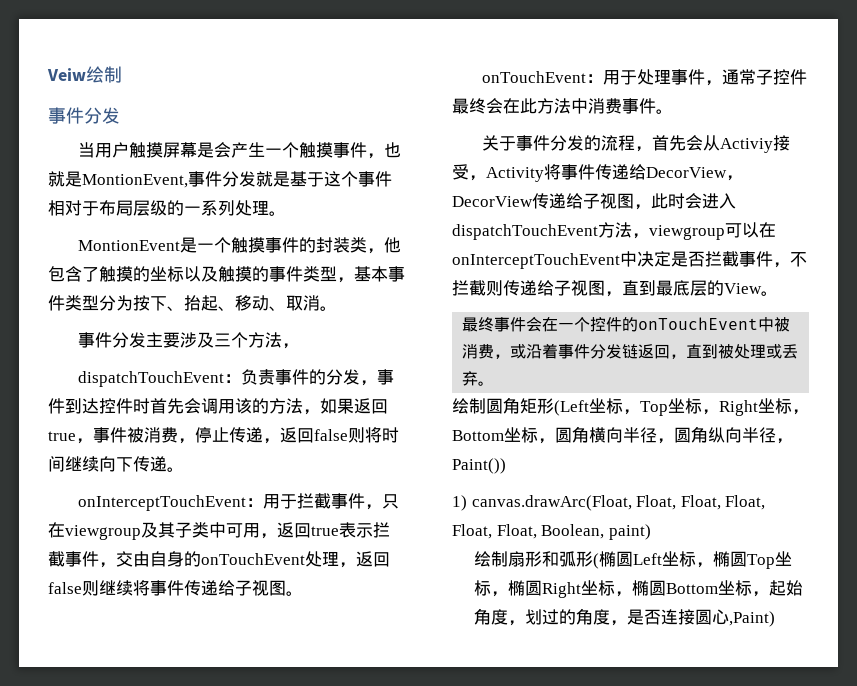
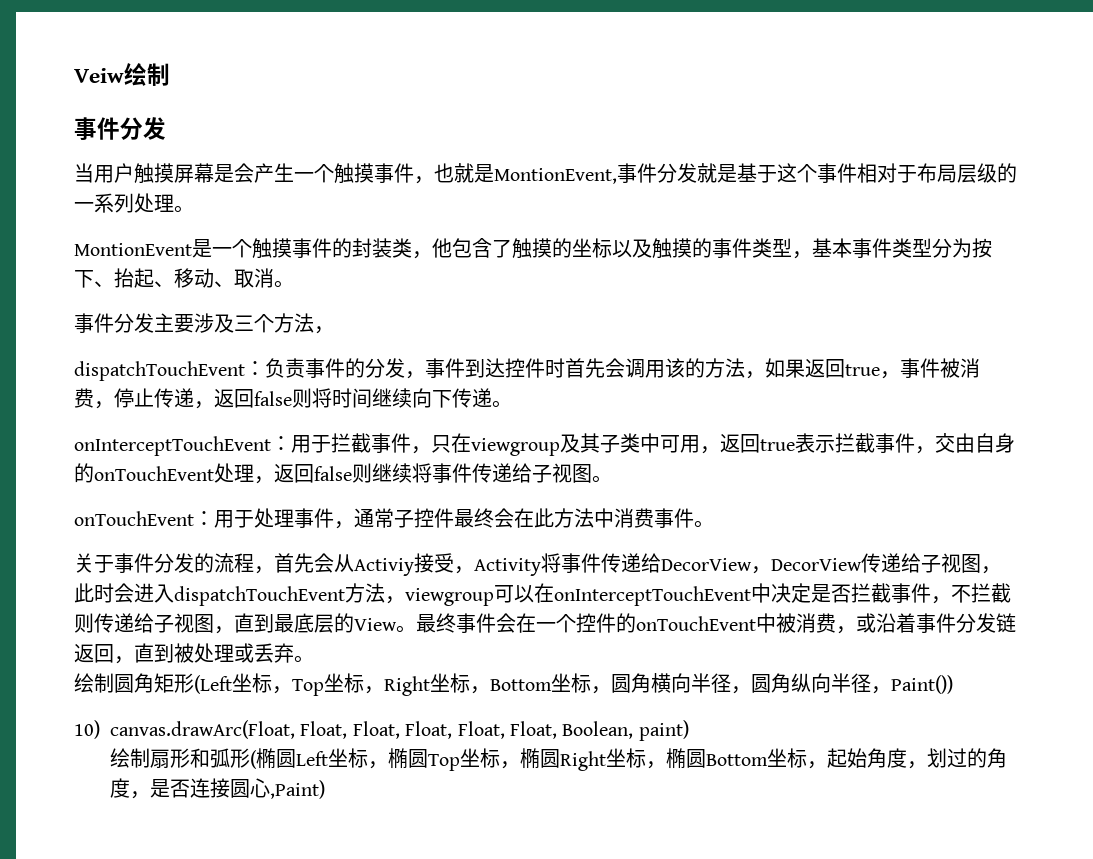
- 关于事件分发的流程，首先会从Activiy接受，Activity将事件传递给DecorView，DecorView传递给子视图，此时会进入dispatchTouchEvent方法，viewgroup可以在onInterceptTouchEvent中决定是否拦截事件，不拦截则传递给子视图，直到最底层的View。
- 最终事件会在一个控件的onTouchEvent中被消费，或沿着事件分发链返回，直到被处理或丢弃。
+ 关于事件分发的流程，首先会从Activiy接受，Activity将事件传递给DecorView，DecorView传递给子视图，此时会进入dispatchTouchEvent方法，viewgroup可以在onInterceptTouchEvent中决定是否拦截事件，不拦截则传递给子视图，直到最底层的View。最终事件会在一个控件的onTouchEvent中被消费，或沿着事件分发链返回，直到被处理或丢弃。
- 1) canvas.drawArc(Float, Float, Float, Float, Float, Float, Boolean, paint)
+ 10) canvas.drawArc(Float, Float, Float, Float, Float, Float, Boolean, paint)

